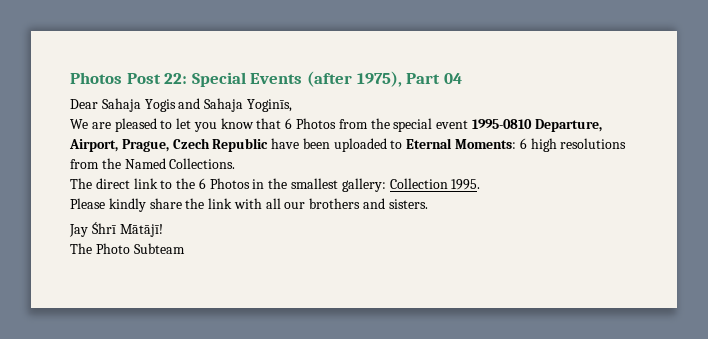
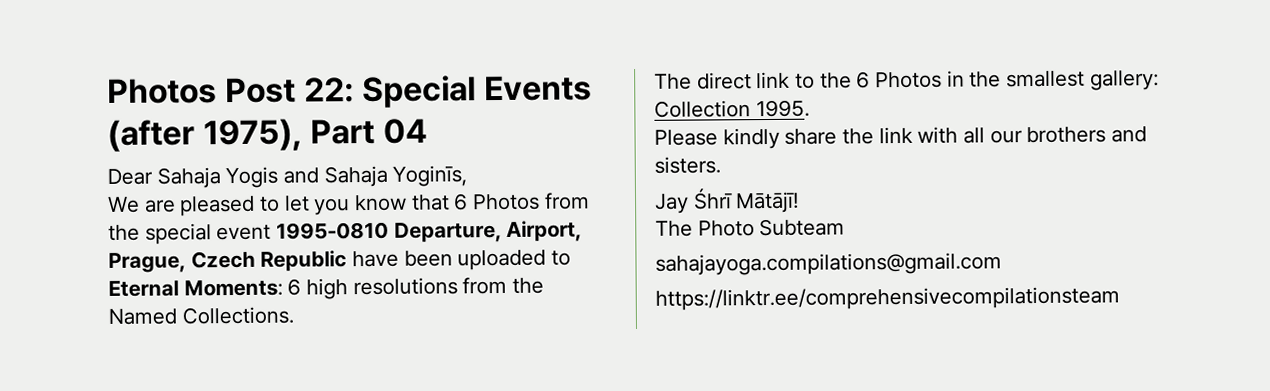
+ sahajayoga.compilations@gmail.com
+ https://linktr.ee/comprehensivecompilationsteam

